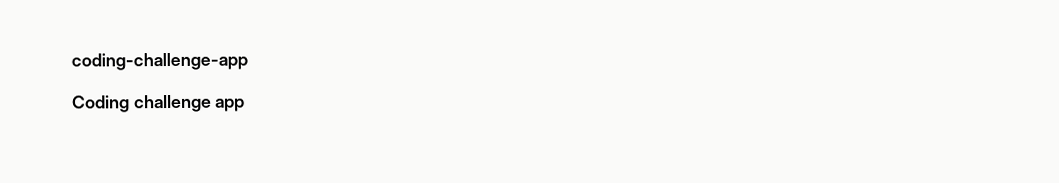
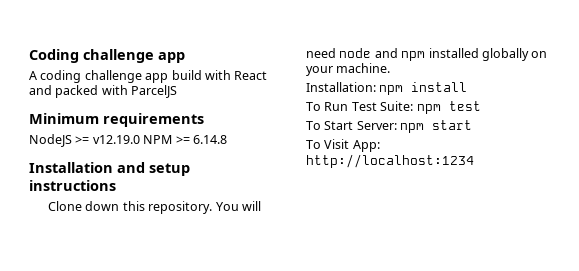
- coding-challenge-app
+ A coding challenge app build with React and packed with ParcelJS
+ Minimum requirements
+ NodeJS >= v12.19.0 NPM >= 6.14.8
+ Installation and setup instructions
+ Clone down this repository. You will need node and npm installed globally on your machine.
+ Installation: npm install
+ To Run Test Suite: npm test
+ To Start Server: npm start
+ To Visit App: http://localhost:1234

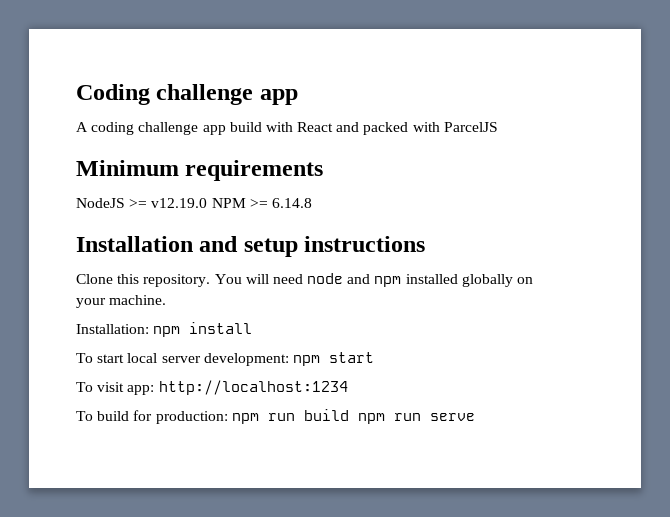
- Clone down this repository.
+ Clone this repository.
- To Run Test Suite: npm test
- To Start Server: npm start
+ To start local server development: npm start
- To Visit App: http://localhost:1234
+ To visit app: http://localhost:1234
+ To build for production: npm run build npm run serve

